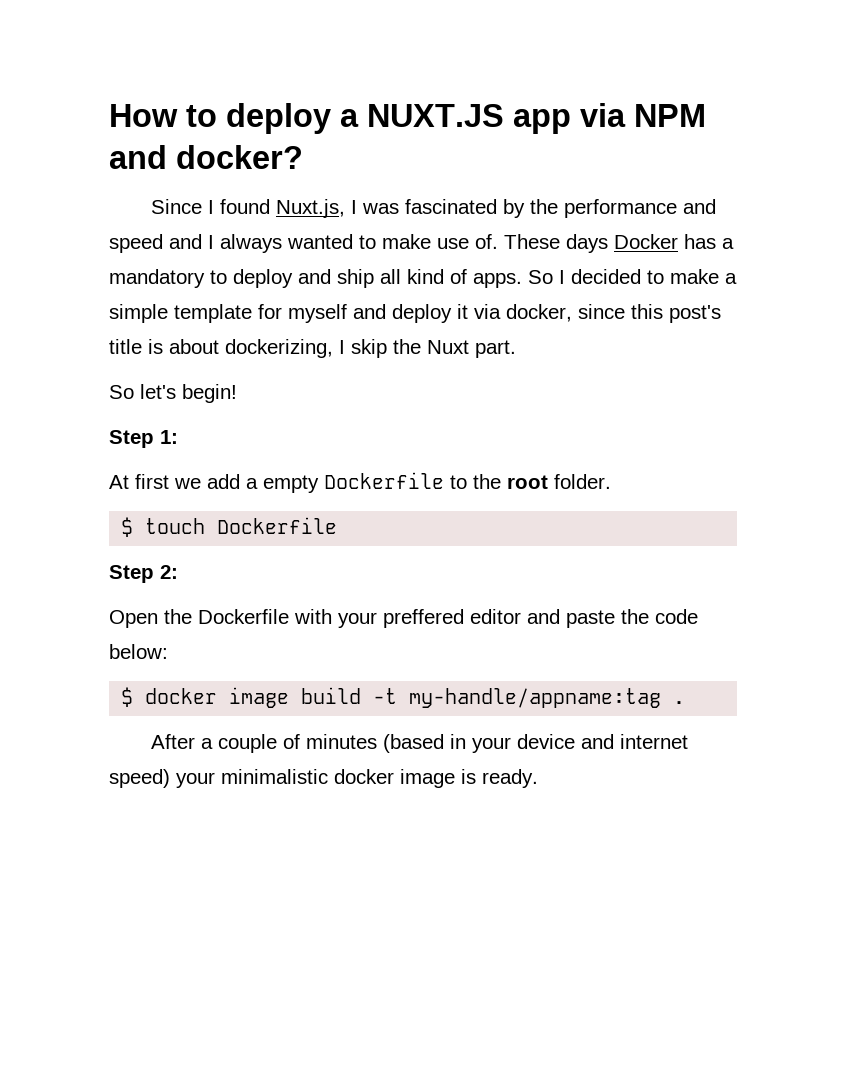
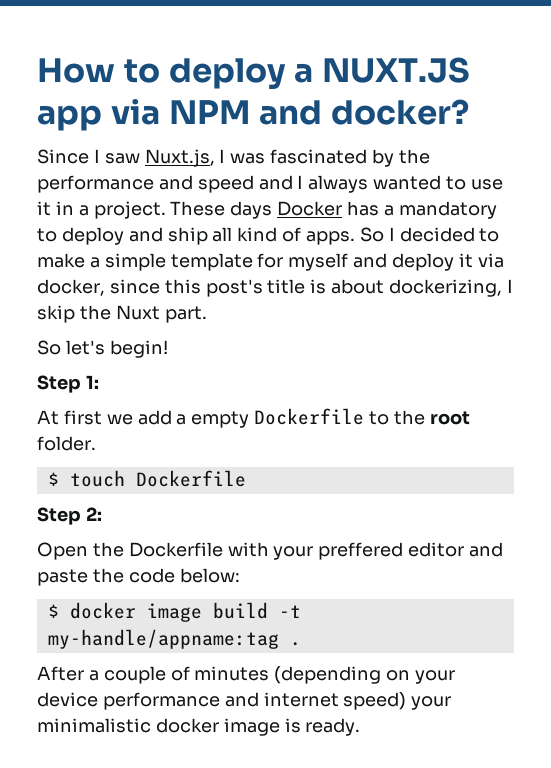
- Since I found Nuxt.js, I was fascinated by the performance and speed and I always wanted to make use of.
+ Since I saw Nuxt.js, I was fascinated by the performance and speed and I always wanted to use it in a project.
- After a couple of minutes (based in your device and internet speed) your minimalistic docker image is ready.
+ After a couple of minutes (depending on your device performance and internet speed) your minimalistic docker image is ready.

